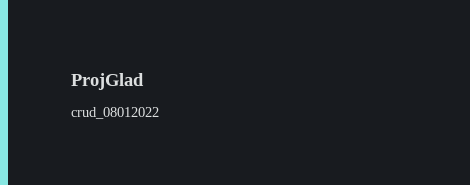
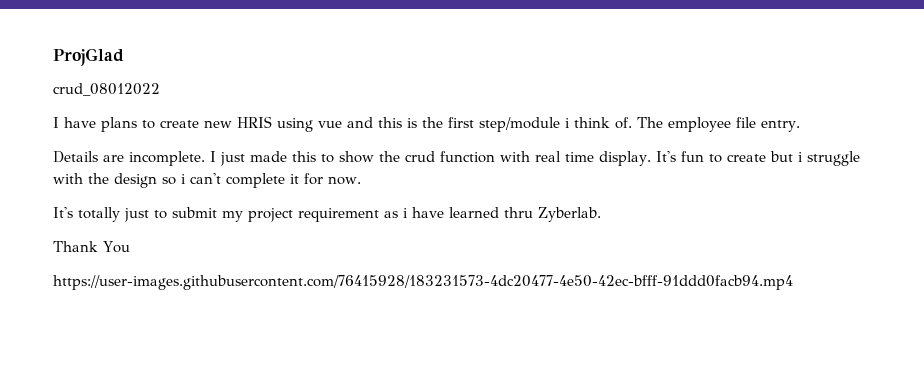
+ I have plans to create new HRIS using vue and this is the first step/module i think of. The employee file entry.
+ Details are incomplete. I just made this to show the crud function with real time display. It's fun to create but i struggle with the design so i can't complete it for now.
+ It's totally just to submit my project requirement as i have learned thru Zyberlab.
+ Thank You
+ https://user-images.githubusercontent.com/76415928/183231573-4dc20477-4e50-42ec-bfff-91ddd0facb94.mp4

